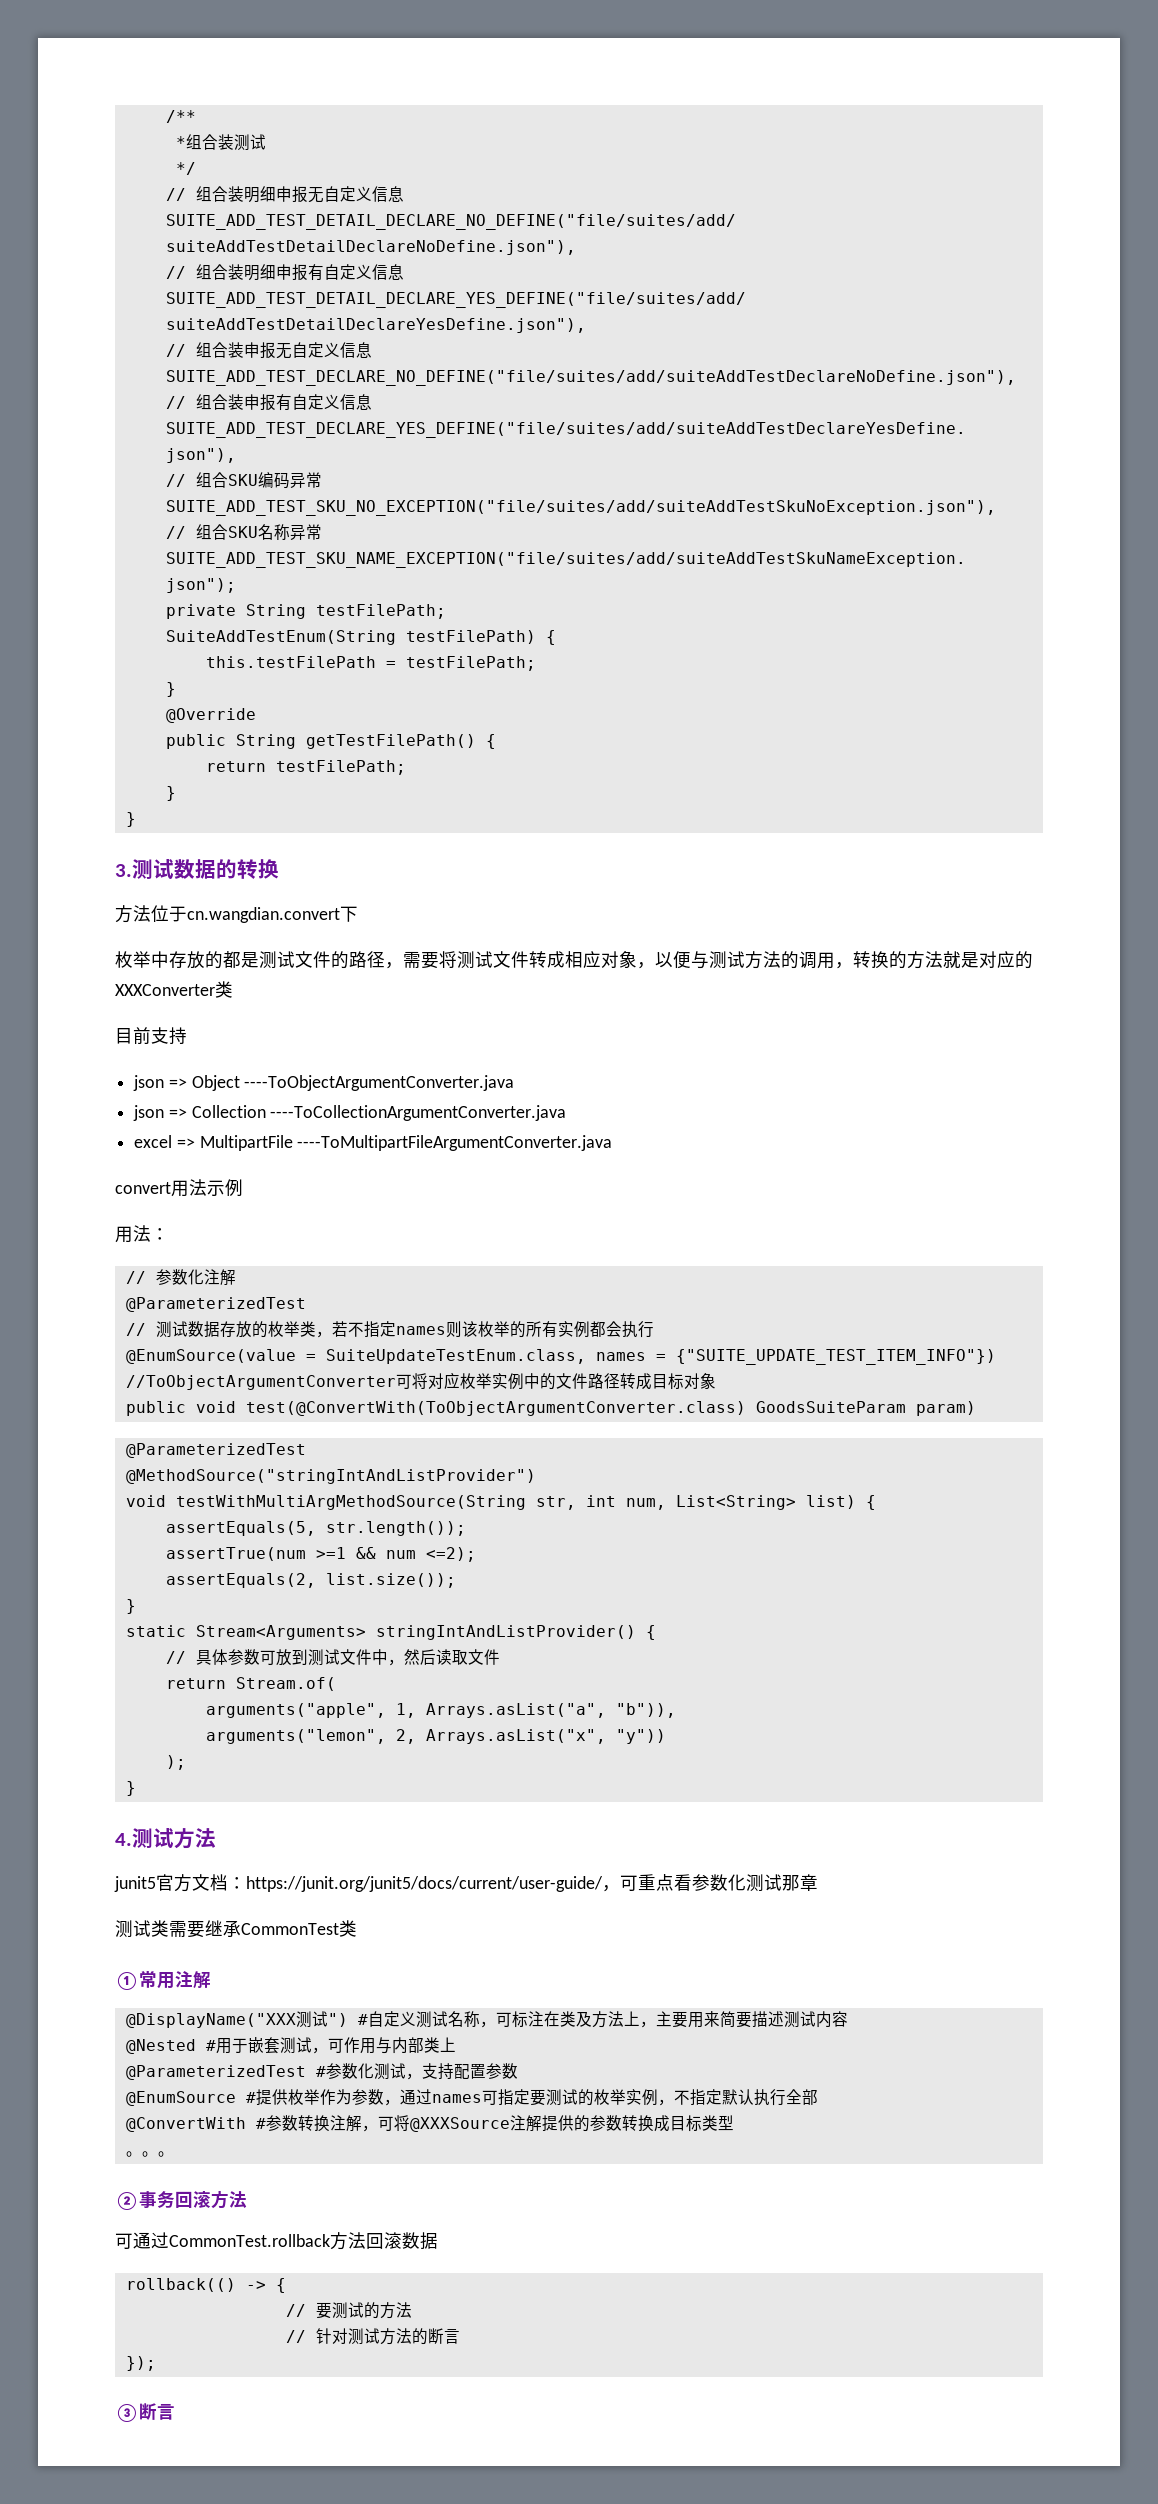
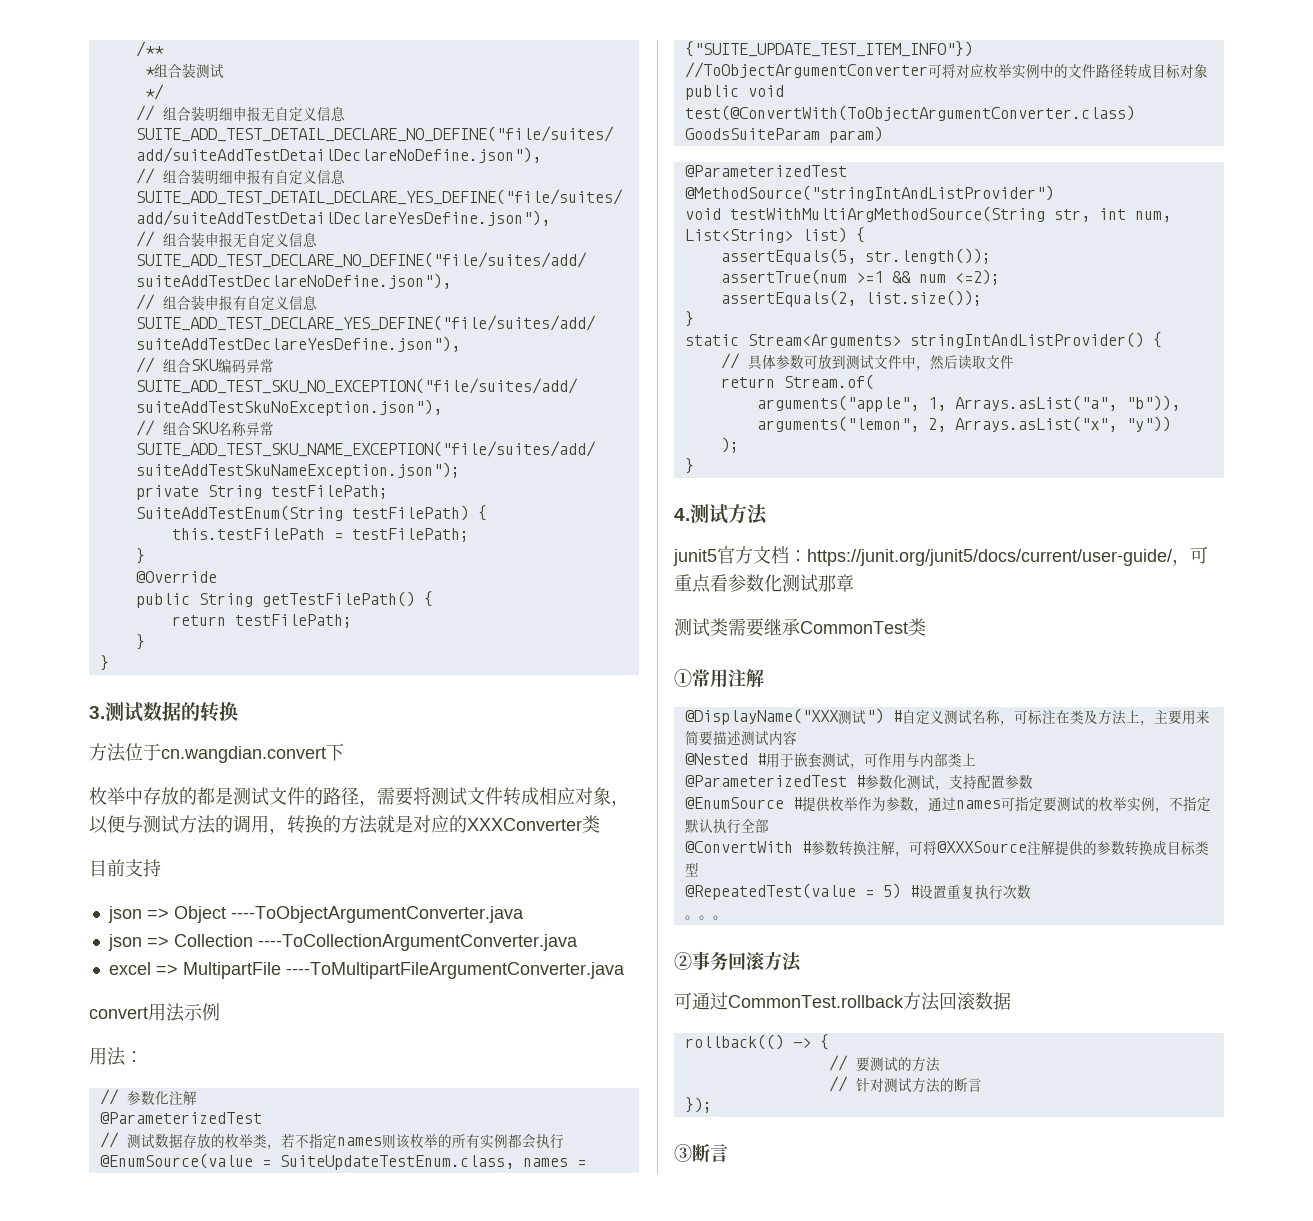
+ @RepeatedTest(value = 5) #设置重复执行次数

